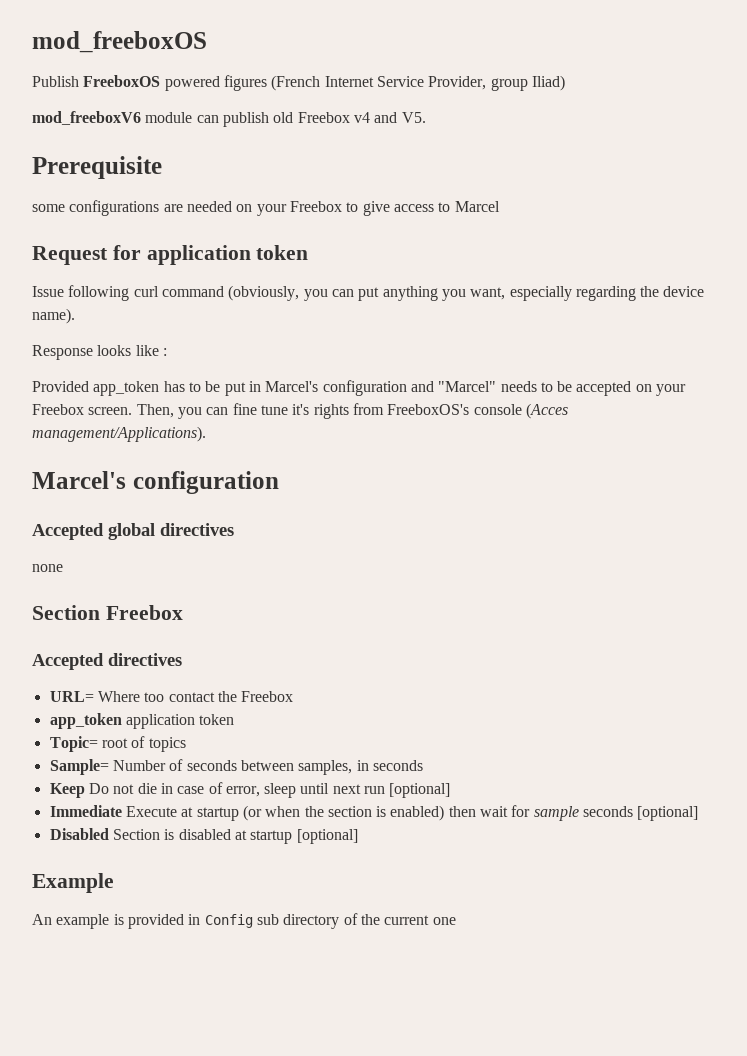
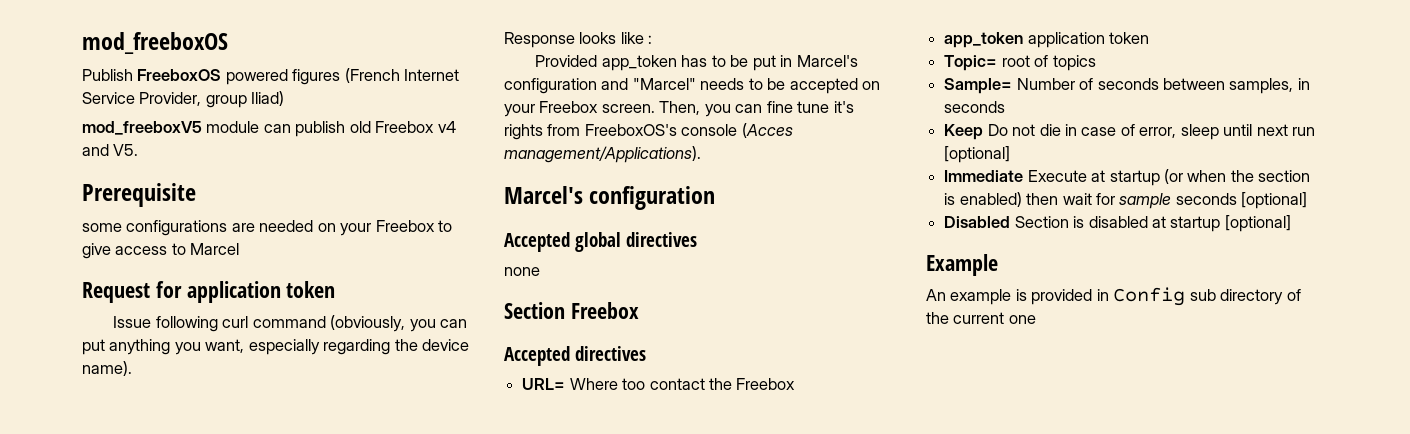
- mod_freeboxV6 module can publish old Freebox v4 and V5.
+ mod_freeboxV5 module can publish old Freebox v4 and V5.

